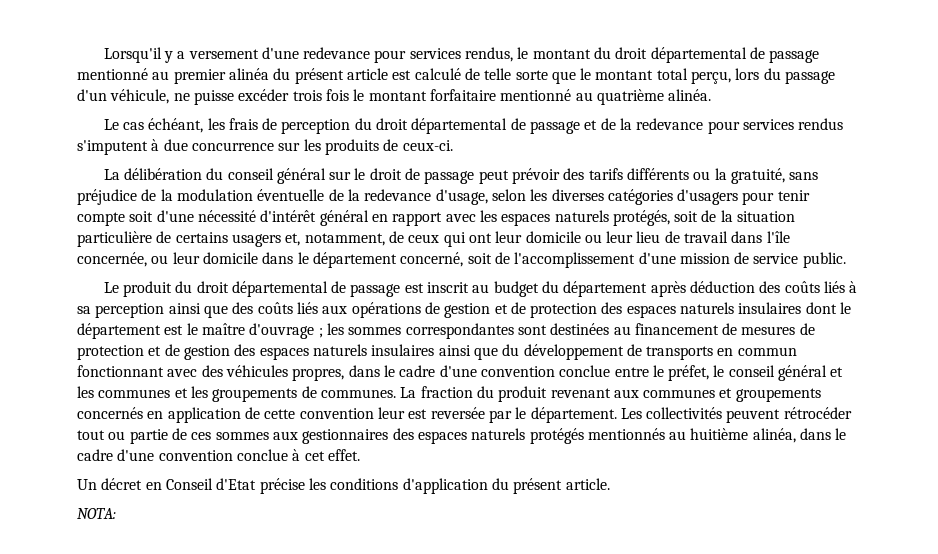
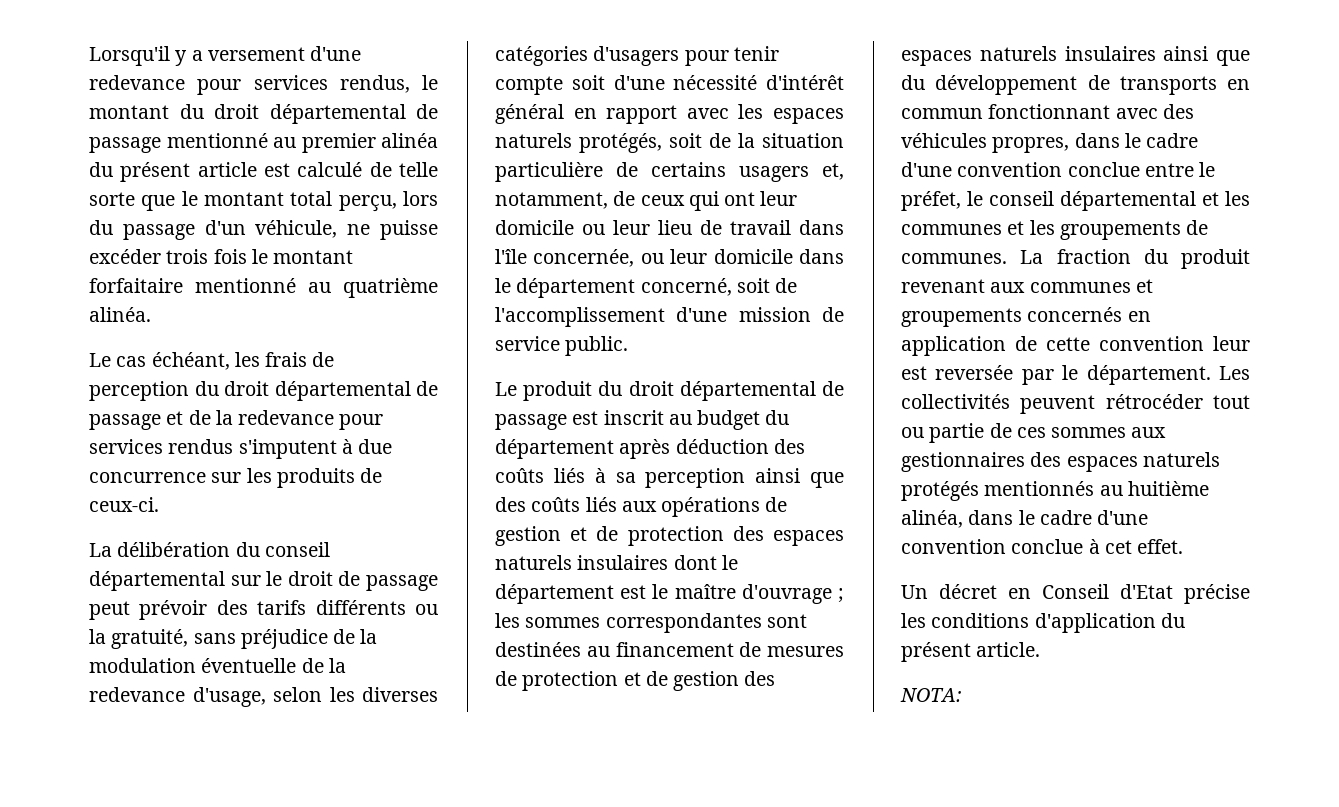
- La délibération du conseil général sur le droit de passage peut prévoir des tarifs différents ou la gratuité, sans préjudice de la modulation éventuelle de la redevance d'usage, selon les diverses catégories d'usagers pour tenir compte soit d'une nécessité d'intérêt général en rapport avec les espaces naturels protégés, soit de la situation particulière de certains usagers et, notamment, de ceux qui ont leur domicile ou leur lieu de travail dans l'île concernée, ou leur domicile dans le département concerné, soit de l'accomplissement d'une mission de service public.
+ La délibération du conseil départemental sur le droit de passage peut prévoir des tarifs différents ou la gratuité, sans préjudice de la modulation éventuelle de la redevance d'usage, selon les diverses catégories d'usagers pour tenir compte soit d'une nécessité d'intérêt général en rapport avec les espaces naturels protégés, soit de la situation particulière de certains usagers et, notamment, de ceux qui ont leur domicile ou leur lieu de travail dans l'île concernée, ou leur domicile dans le département concerné, soit de l'accomplissement d'une mission de service public.
- les sommes correspondantes sont destinées au financement de mesures de protection et de gestion des espaces naturels insulaires ainsi que du développement de transports en commun fonctionnant avec des véhicules propres, dans le cadre d'une convention conclue entre le préfet, le conseil général et les communes et les groupements de communes.
+ les sommes correspondantes sont destinées au financement de mesures de protection et de gestion des espaces naturels insulaires ainsi que du développement de transports en commun fonctionnant avec des véhicules propres, dans le cadre d'une convention conclue entre le préfet, le conseil départemental et les communes et les groupements de communes.

